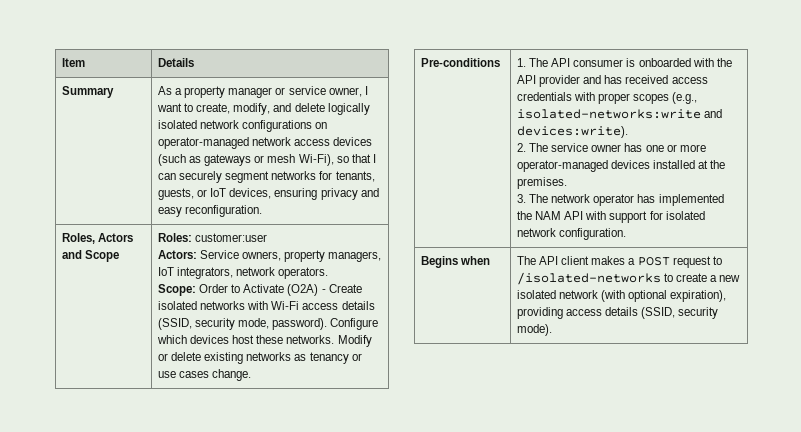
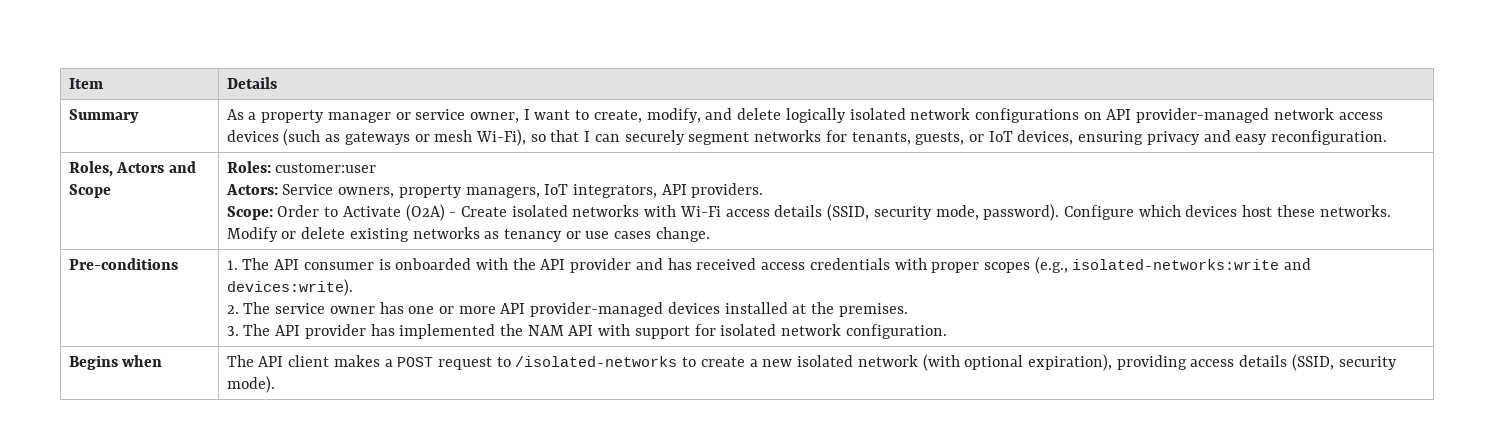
- As a property manager or service owner, I want to create, modify, and delete logically isolated network configurations on operator-managed network access devices (such as gateways or mesh Wi-Fi), so that I can securely segment networks for tenants, guests, or IoT devices, ensuring privacy and easy reconfiguration.
+ As a property manager or service owner, I want to create, modify, and delete logically isolated network configurations on API provider-managed network access devices (such as gateways or mesh Wi-Fi), so that I can securely segment networks for tenants, guests, or IoT devices, ensuring privacy and easy reconfiguration.
- Actors: Service owners, property managers, IoT integrators, network operators.
+ Actors: Service owners, property managers, IoT integrators, API providers.
- 2. The service owner has one or more operator-managed devices installed at the premises.
+ 2. The service owner has one or more API provider-managed devices installed at the premises.
- 3. The network operator has implemented the NAM API with support for isolated network configuration.
+ 3. The API provider has implemented the NAM API with support for isolated network configuration.

